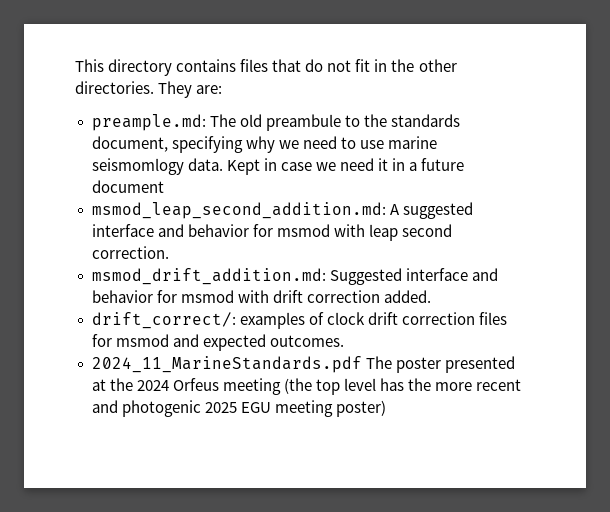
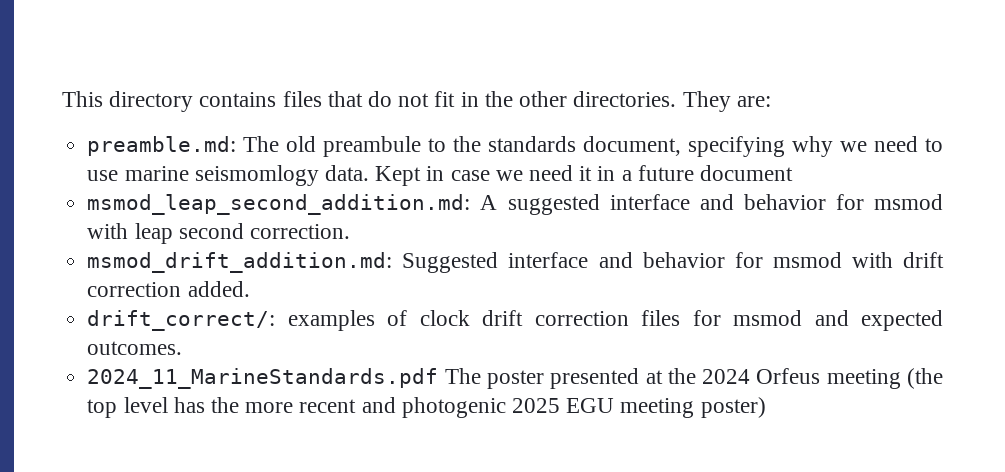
- preample.md: The old preambule to the standards document, specifying why we need to use marine seismomlogy data.
+ preamble.md: The old preambule to the standards document, specifying why we need to use marine seismomlogy data.

